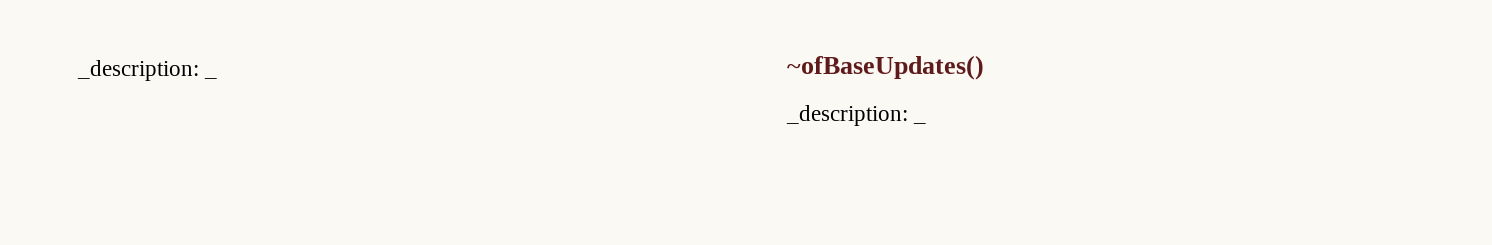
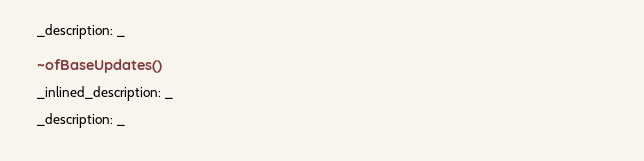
+ _inlined_description: _

